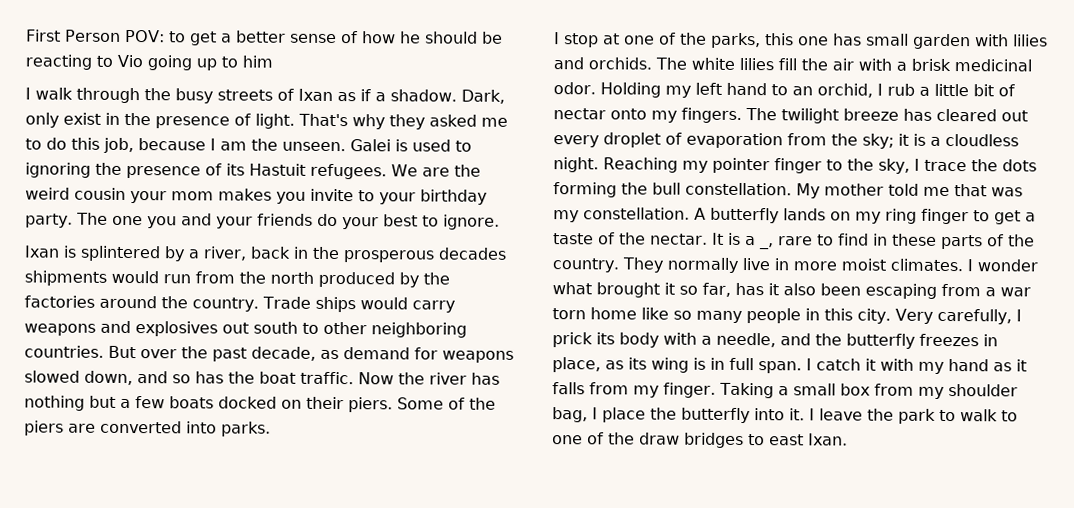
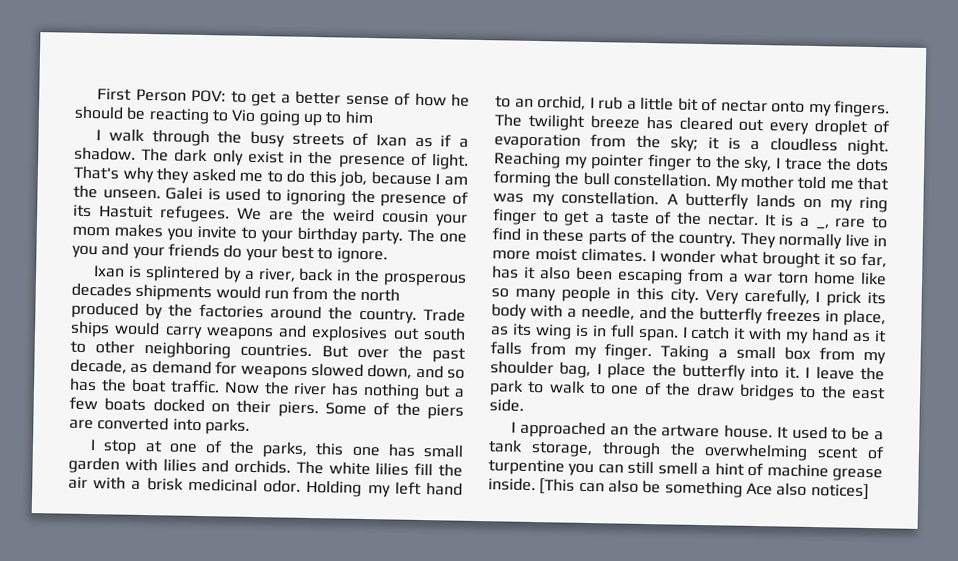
- Dark, only exist in the presence of light.
+ The dark only exist in the presence of light.
- I leave the park to walk to one of the draw bridges to east Ixan.
+ I leave the park to walk to one of the draw bridges to the east side.
+ I approached an the artware house. It used to be a tank storage, through the overwhelming scent of turpentine you can still smell a hint of machine grease inside. [This can also be something Ace also notices]

